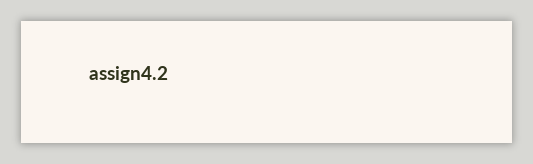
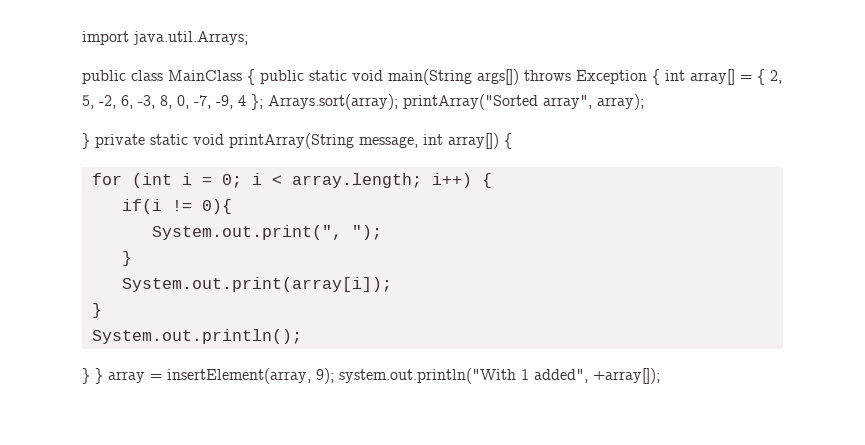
- assign4.2
+ import java.util.Arrays;
+ public class MainClass { public static void main(String args[]) throws Exception { int array[] = { 2, 5, -2, 6, -3, 8, 0, -7, -9, 4 }; Arrays.sort(array); printArray("Sorted array", array);
+ } private static void printArray(String message, int array[]) {
+ for (int i = 0; i < array.length; i++) {
+ if(i != 0){
+ System.out.print(", ");
+ }
+ System.out.print(array[i]);
+ }
+ System.out.println();
+ } } array = insertElement(array, 9); system.out.println("With 1 added", +array[]);

